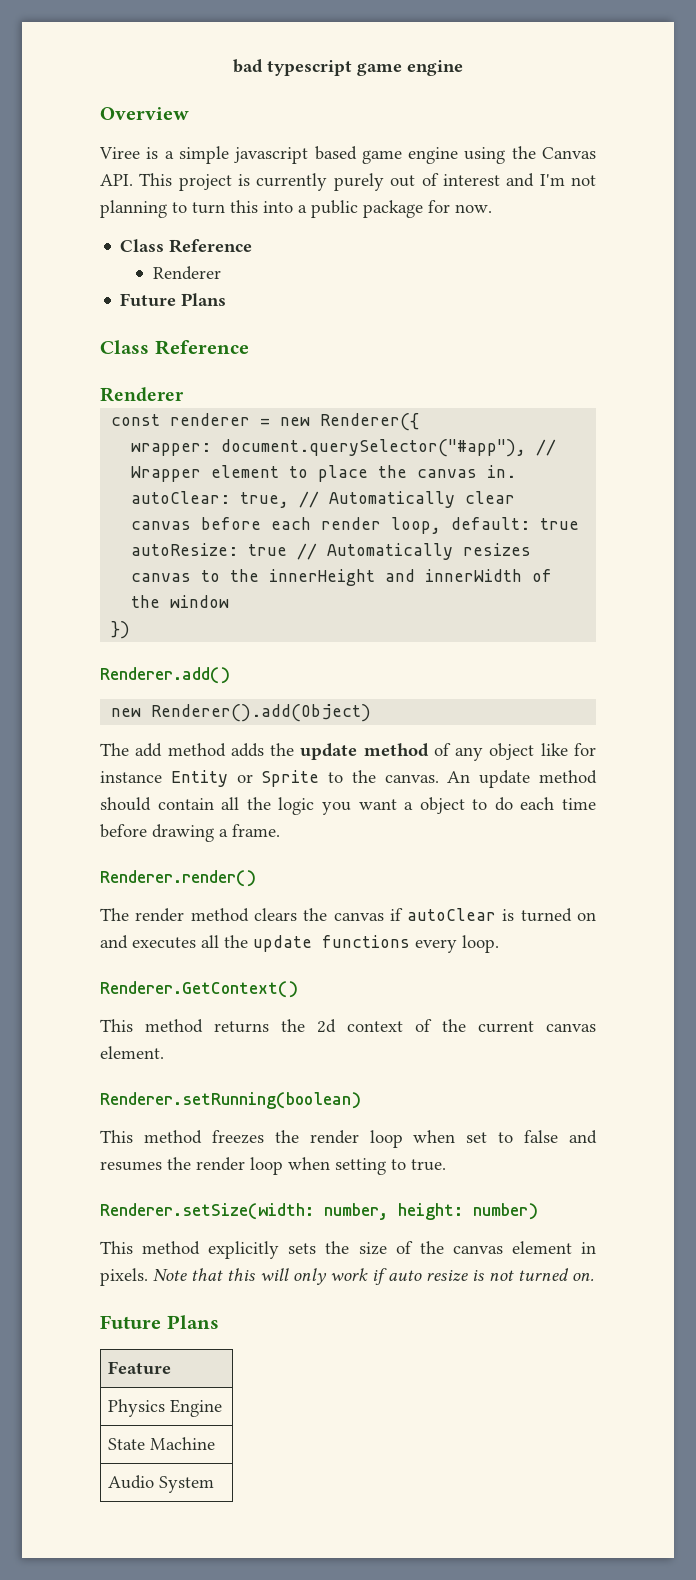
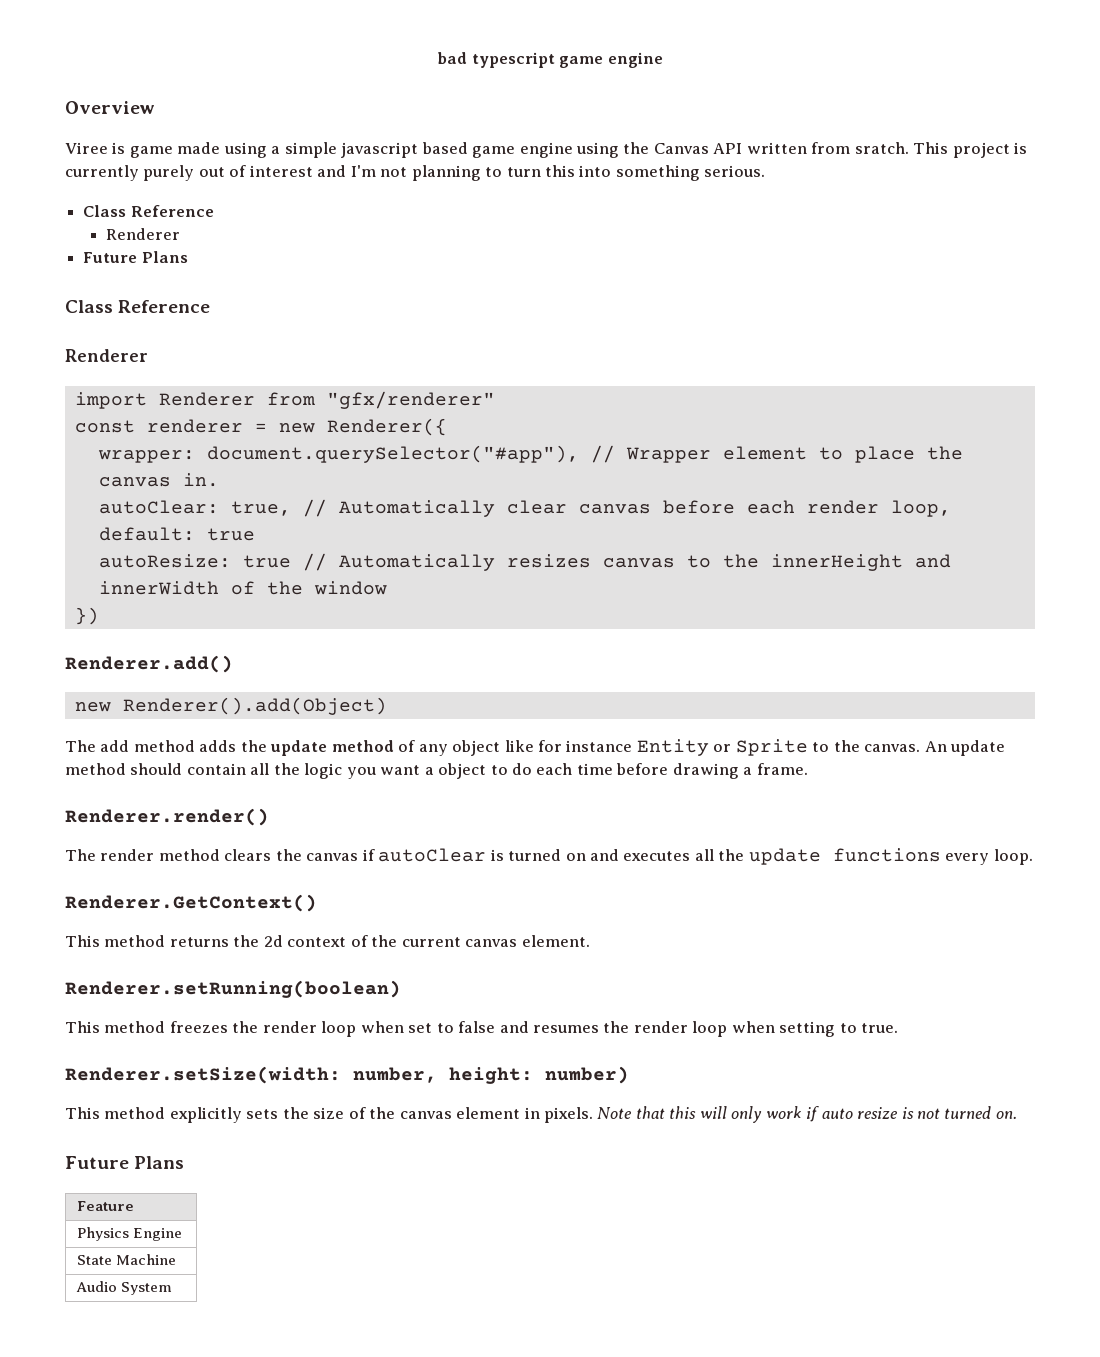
- Viree is a simple javascript based game engine using the Canvas API. This project is currently purely out of interest and I'm not planning to turn this into a public package for now.
+ Viree is game made using a simple javascript based game engine using the Canvas API written from sratch. This project is currently purely out of interest and I'm not planning to turn this into something serious.
+ import Renderer from "gfx/renderer"

